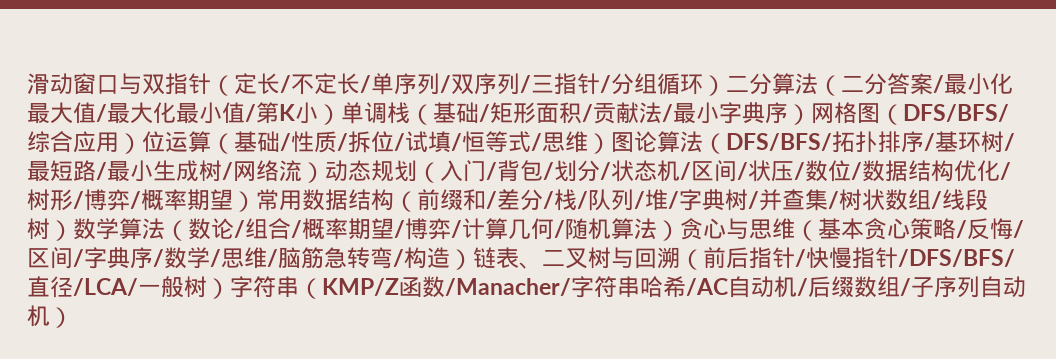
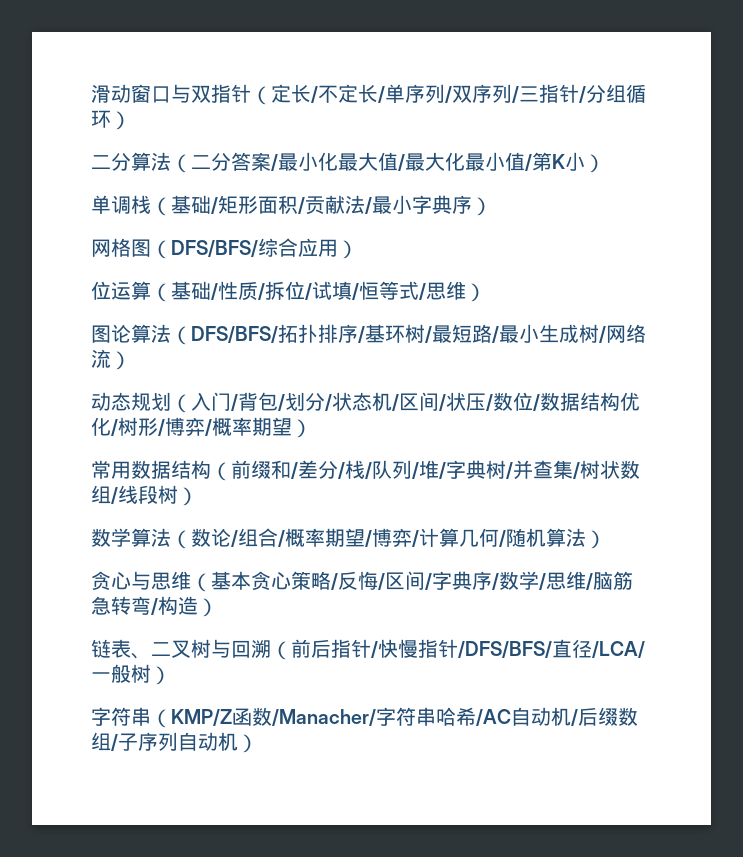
- 滑动窗口与双指针（定长/不定长/单序列/双序列/三指针/分组循环）二分算法（二分答案/最小化最大值/最大化最小值/第K小）单调栈（基础/矩形面积/贡献法/最小字典序）网格图（DFS/BFS/综合应用）位运算（基础/性质/拆位/试填/恒等式/思维）图论算法（DFS/BFS/拓扑排序/基环树/最短路/最小生成树/网络流）动态规划（入门/背包/划分/状态机/区间/状压/数位/数据结构优化/树形/博弈/概率期望）常用数据结构（前缀和/差分/栈/队列/堆/字典树/并查集/树状数组/线段树）数学算法（数论/组合/概率期望/博弈/计算几何/随机算法）贪心与思维（基本贪心策略/反悔/区间/字典序/数学/思维/脑筋急转弯/构造）链表、二叉树与回溯（前后指针/快慢指针/DFS/BFS/直径/LCA/一般树）字符串（KMP/Z函数/Manacher/字符串哈希/AC自动机/后缀数组/子序列自动机）
+ 滑动窗口与双指针（定长/不定长/单序列/双序列/三指针/分组循环）
+ 二分算法（二分答案/最小化最大值/最大化最小值/第K小）
+ 单调栈（基础/矩形面积/贡献法/最小字典序）
+ 网格图（DFS/BFS/综合应用）
+ 位运算（基础/性质/拆位/试填/恒等式/思维）
+ 图论算法（DFS/BFS/拓扑排序/基环树/最短路/最小生成树/网络流）
+ 动态规划（入门/背包/划分/状态机/区间/状压/数位/数据结构优化/树形/博弈/概率期望）
+ 常用数据结构（前缀和/差分/栈/队列/堆/字典树/并查集/树状数组/线段树）
+ 数学算法（数论/组合/概率期望/博弈/计算几何/随机算法）
+ 贪心与思维（基本贪心策略/反悔/区间/字典序/数学/思维/脑筋急转弯/构造）
+ 链表、二叉树与回溯（前后指针/快慢指针/DFS/BFS/直径/LCA/一般树）
+ 字符串（KMP/Z函数/Manacher/字符串哈希/AC自动机/后缀数组/子序列自动机）

